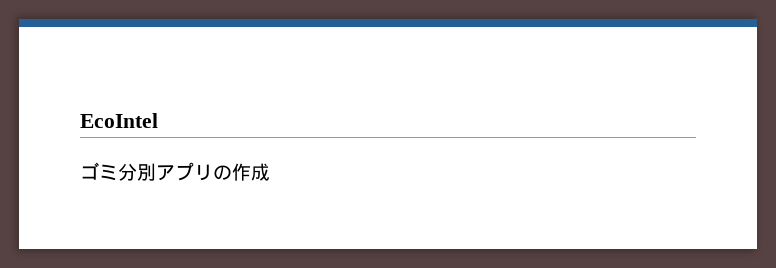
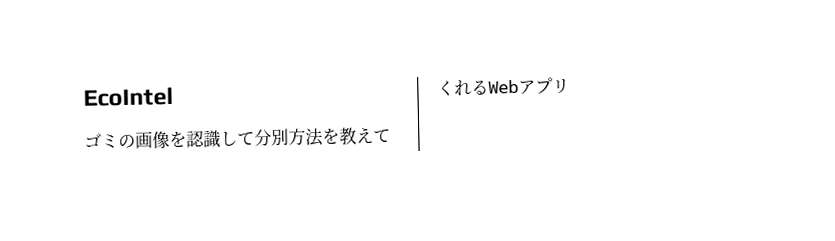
- ゴミ分別アプリの作成
+ ゴミの画像を認識して分別方法を教えてくれるWebアプリ

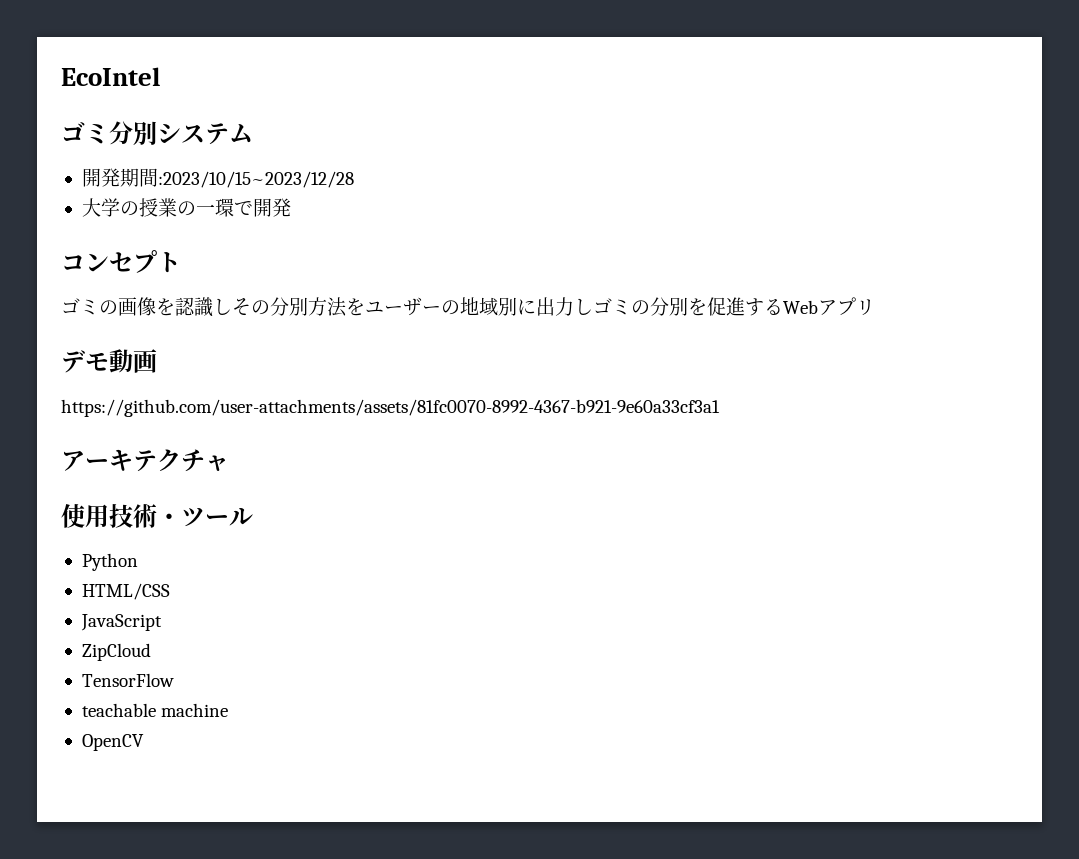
+ ゴミ分別システム
+ 開発期間:2023/10/15~2023/12/28
+ 大学の授業の一環で開発
+ コンセプト
- ゴミの画像を認識して分別方法を教えてくれるWebアプリ
+ ゴミの画像を認識しその分別方法をユーザーの地域別に出力しゴミの分別を促進するWebアプリ
+ デモ動画
+ https://github.com/user-attachments/assets/81fc0070-8992-4367-b921-9e60a33cf3a1
+ アーキテクチャ
+ 使用技術・ツール
+ Python
+ HTML/CSS
+ JavaScript
+ ZipCloud
+ TensorFlow
+ teachable machine
+ OpenCV

